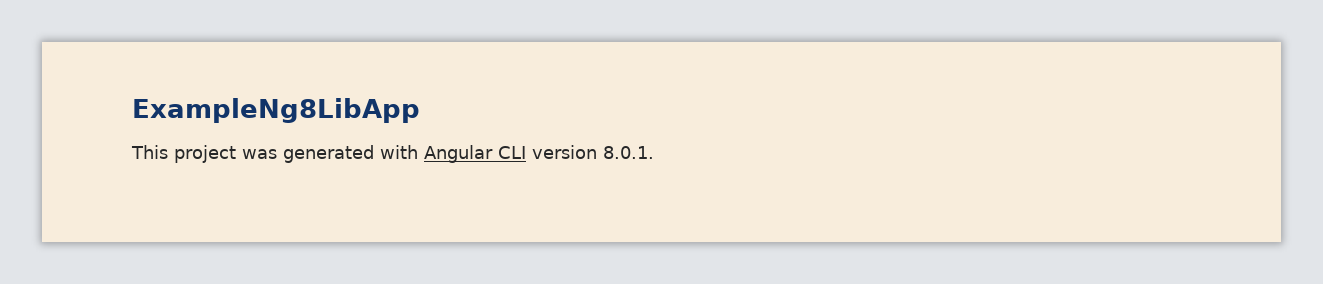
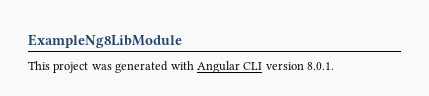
- ExampleNg8LibApp
+ ExampleNg8LibModule

